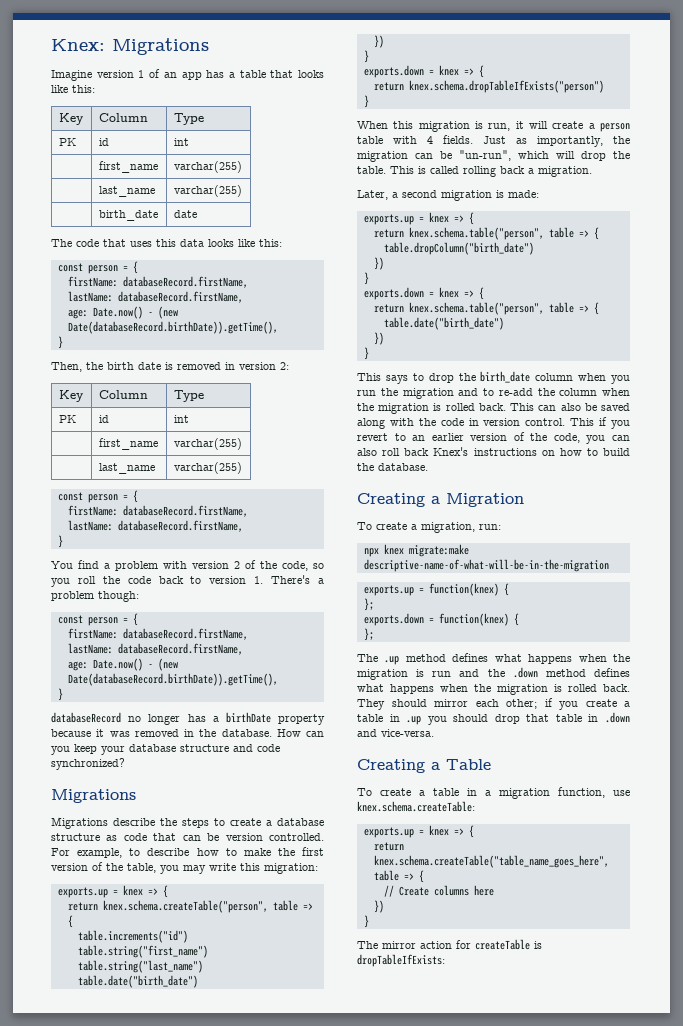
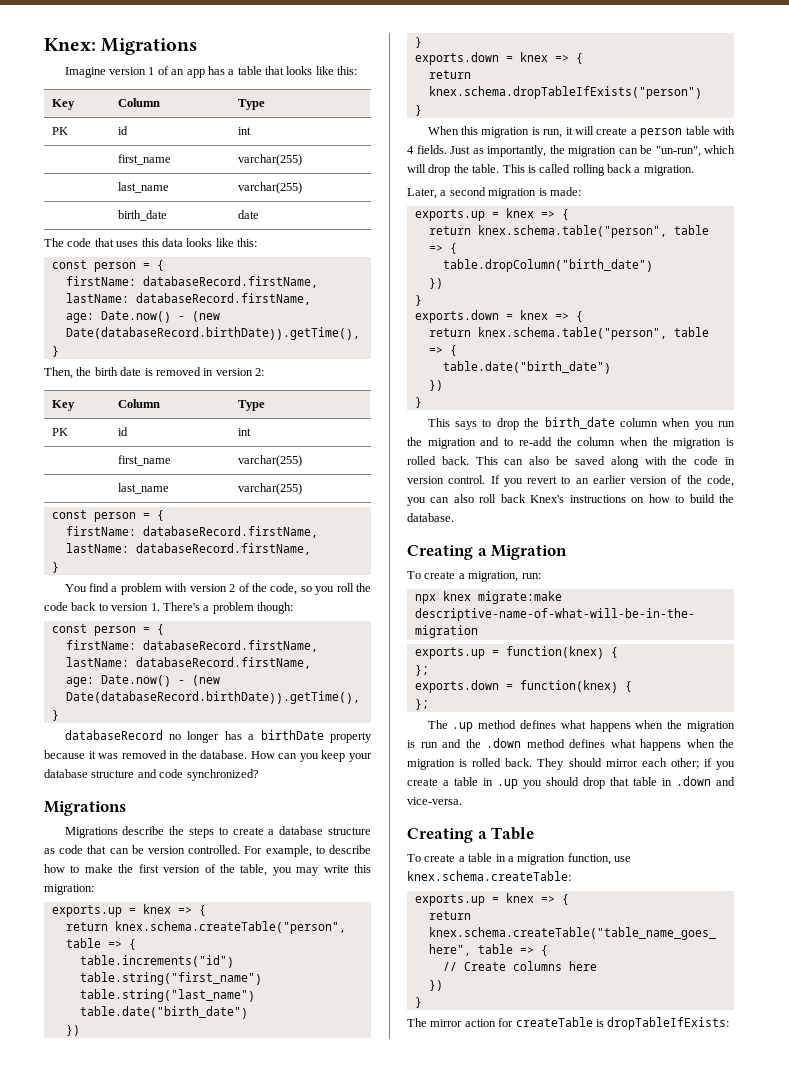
- This if you revert to an earlier version of the code, you can also roll back Knex's instructions on how to build the database.
+ If you revert to an earlier version of the code, you can also roll back Knex's instructions on how to build the database.

